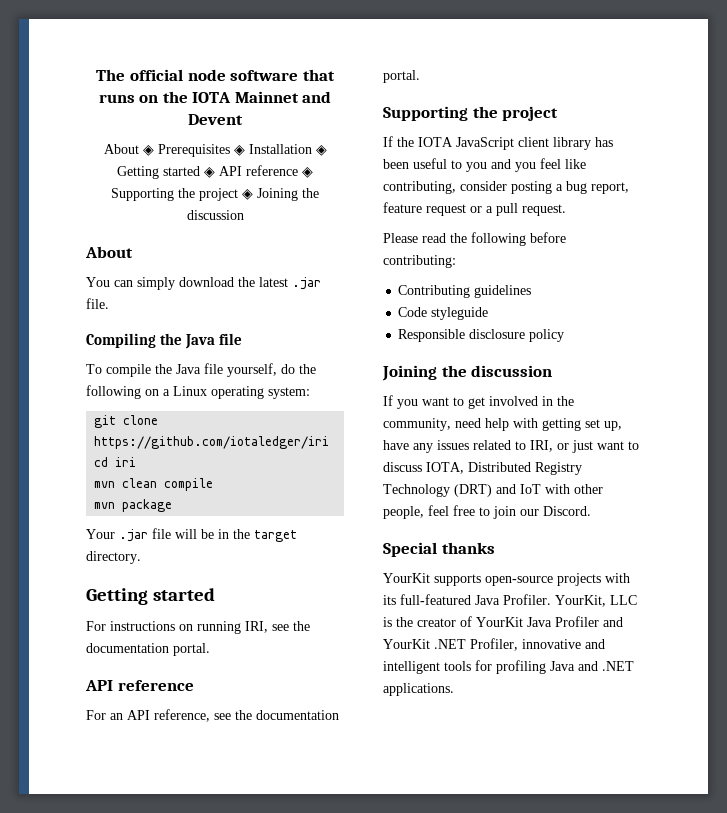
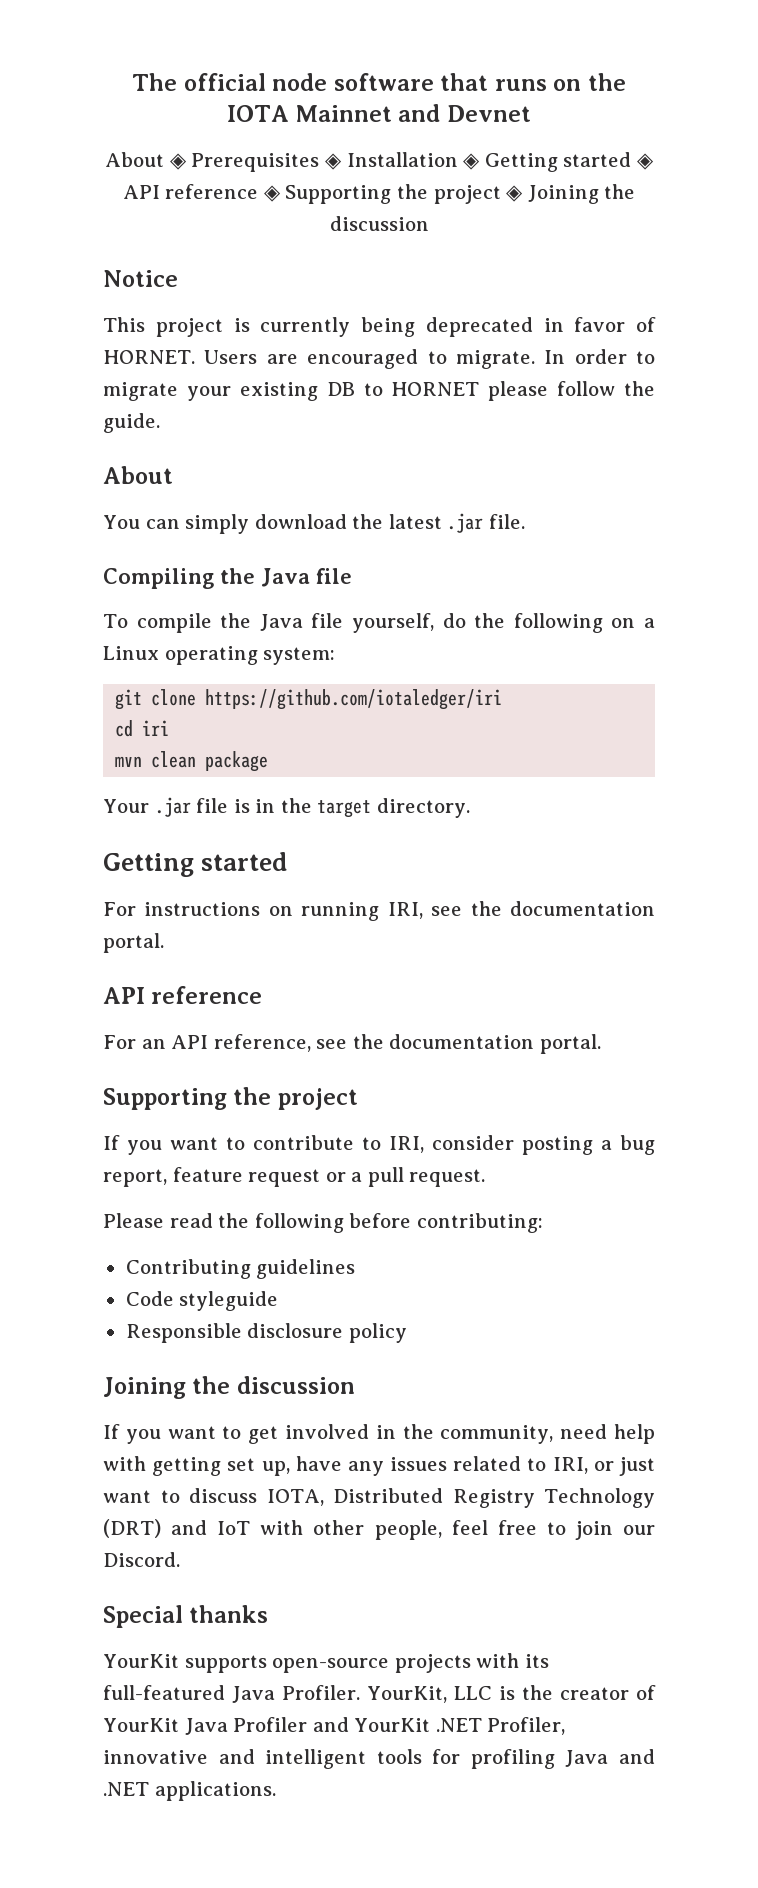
- The official node software that runs on the IOTA Mainnet and Devent
+ The official node software that runs on the IOTA Mainnet and Devnet
+ Notice
+ This project is currently being deprecated in favor of HORNET. Users are encouraged to migrate. In order to migrate your existing DB to HORNET please follow the guide.
- mvn clean compile
- mvn package
+ mvn clean package
- Your .jar file will be in the target directory.
+ Your .jar file is in the target directory.
- If the IOTA JavaScript client library has been useful to you and you feel like contributing, consider posting a bug report, feature request or a pull request.
+ If you want to contribute to IRI, consider posting a bug report, feature request or a pull request.

